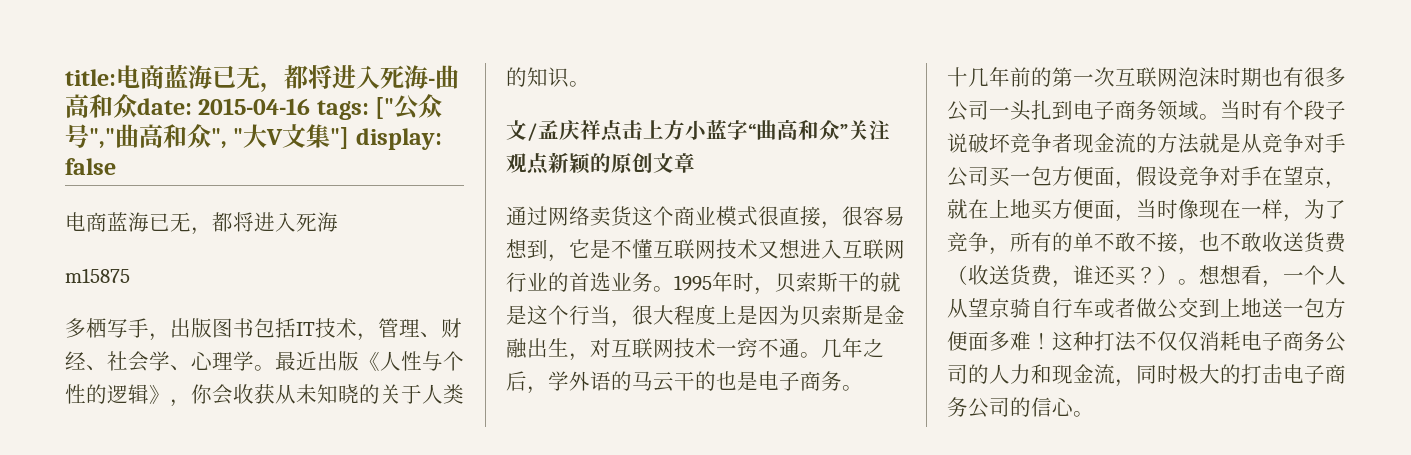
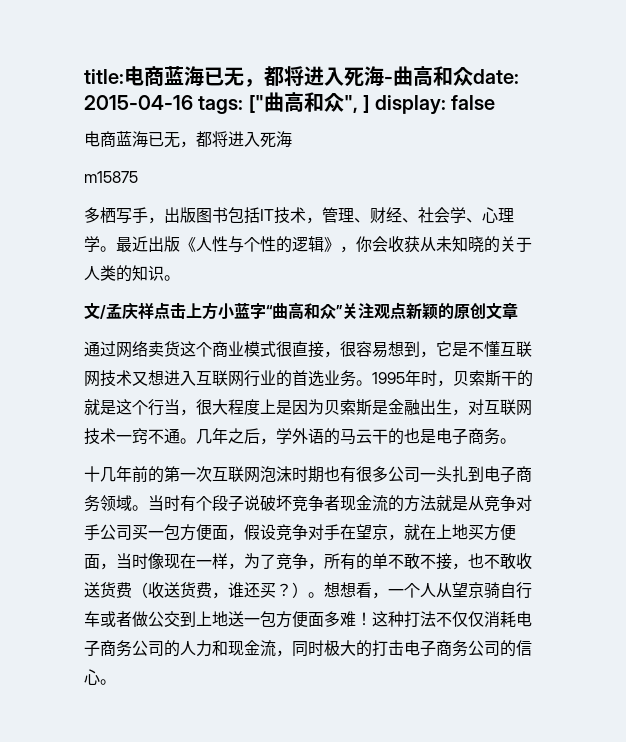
- title:电商蓝海已无，都将进入死海-曲高和众date: 2015-04-16 tags: ["公众号","曲高和众", "大V文集"] display: false
+ title:电商蓝海已无，都将进入死海-曲高和众date: 2015-04-16 tags: ["曲高和众", ] display: false

